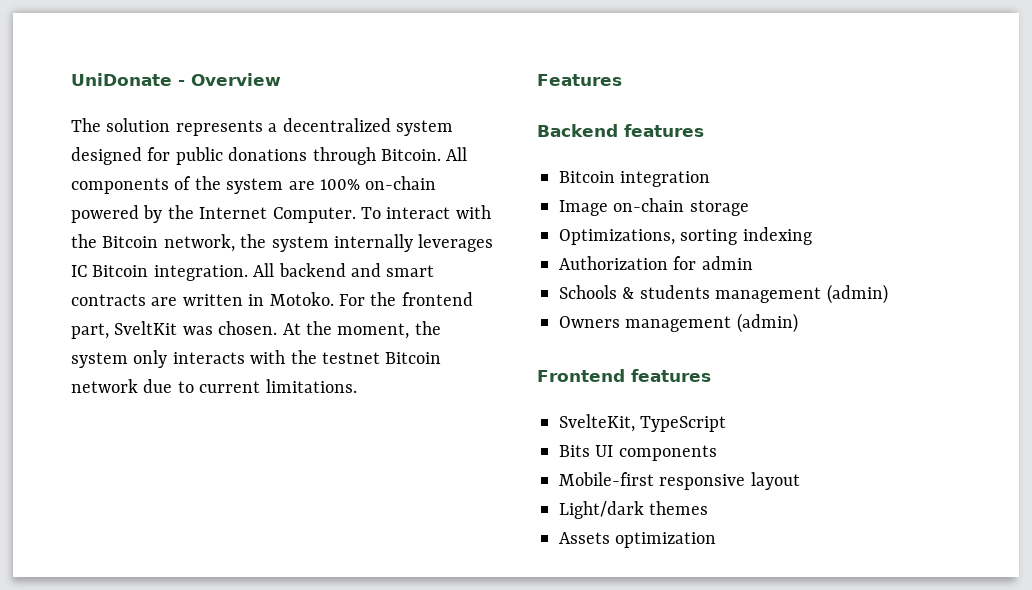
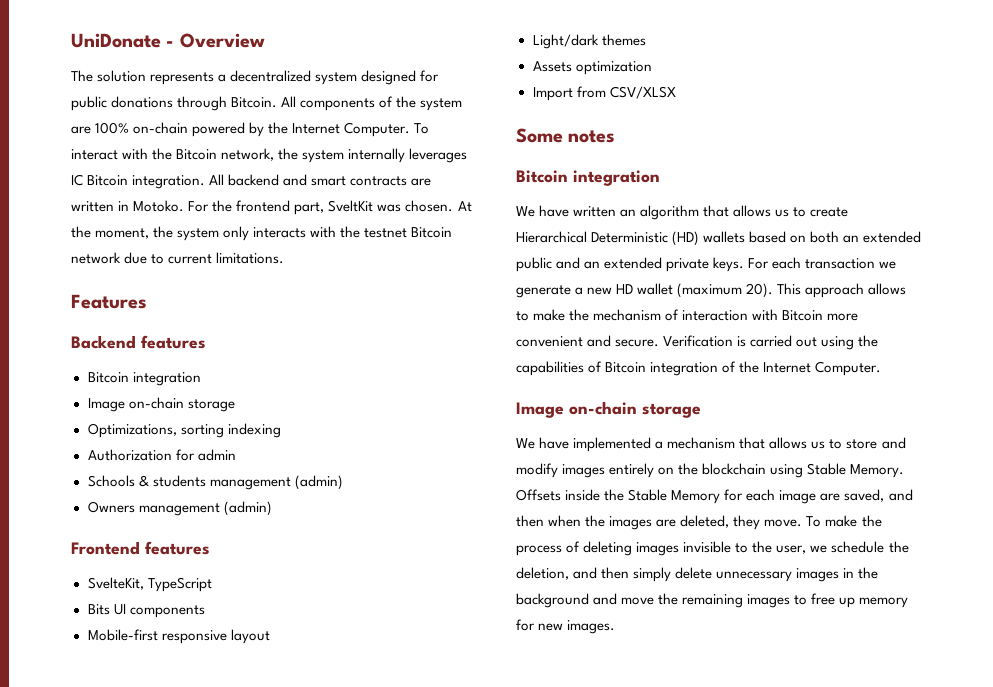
+ Import from CSV/XLSX
+ Some notes
+ Bitcoin integration
+ We have written an algorithm that allows us to create Hierarchical Deterministic (HD) wallets based on both an extended public and an extended private keys. For each transaction we generate a new HD wallet (maximum 20). This approach allows to make the mechanism of interaction with Bitcoin more convenient and secure. Verification is carried out using the capabilities of Bitcoin integration of the Internet Computer.
+ Image on-chain storage
+ We have implemented a mechanism that allows us to store and modify images entirely on the blockchain using Stable Memory. Offsets inside the Stable Memory for each image are saved, and then when the images are deleted, they move. To make the process of deleting images invisible to the user, we schedule the deletion, and then simply delete unnecessary images in the background and move the remaining images to free up memory for new images.

